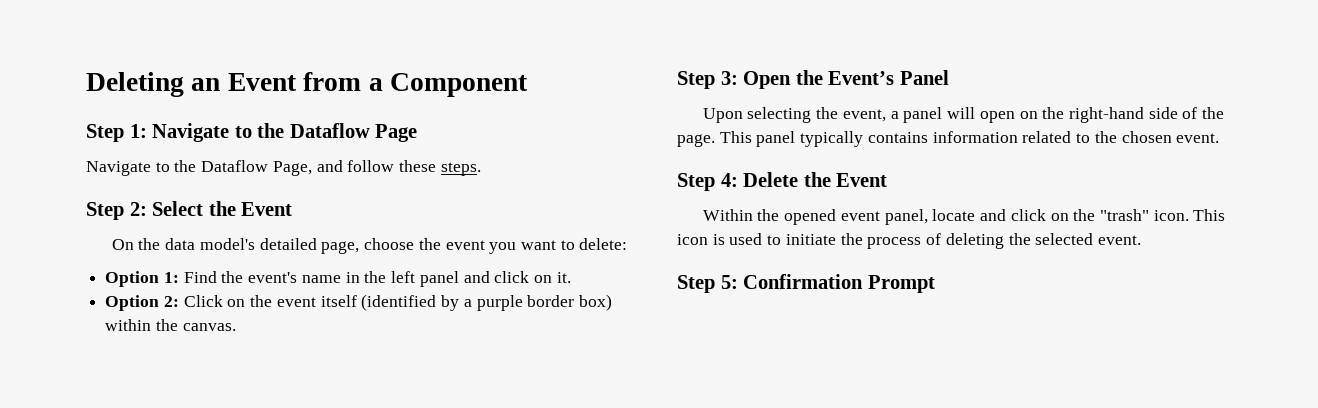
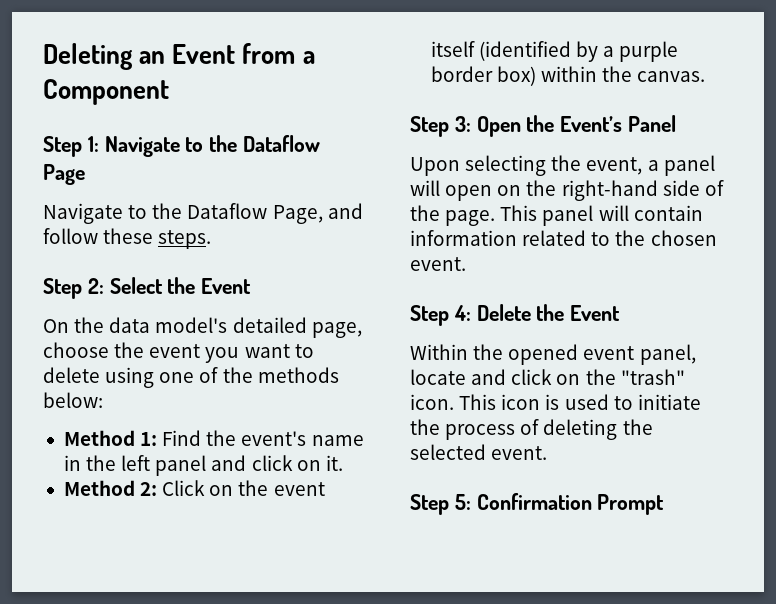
- On the data model's detailed page, choose the event you want to delete:
- Option 1: Find the event's name in the left panel and click on it.
+ On the data model's detailed page, choose the event you want to delete using one of the methods below:
+ Method 1: Find the event's name in the left panel and click on it.
- Option 2: Click on the event itself (identified by a purple border box) within the canvas.
+ Method 2: Click on the event itself (identified by a purple border box) within the canvas.
- This panel typically contains information related to the chosen event.
+ This panel will contain information related to the chosen event.

